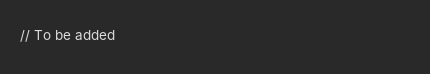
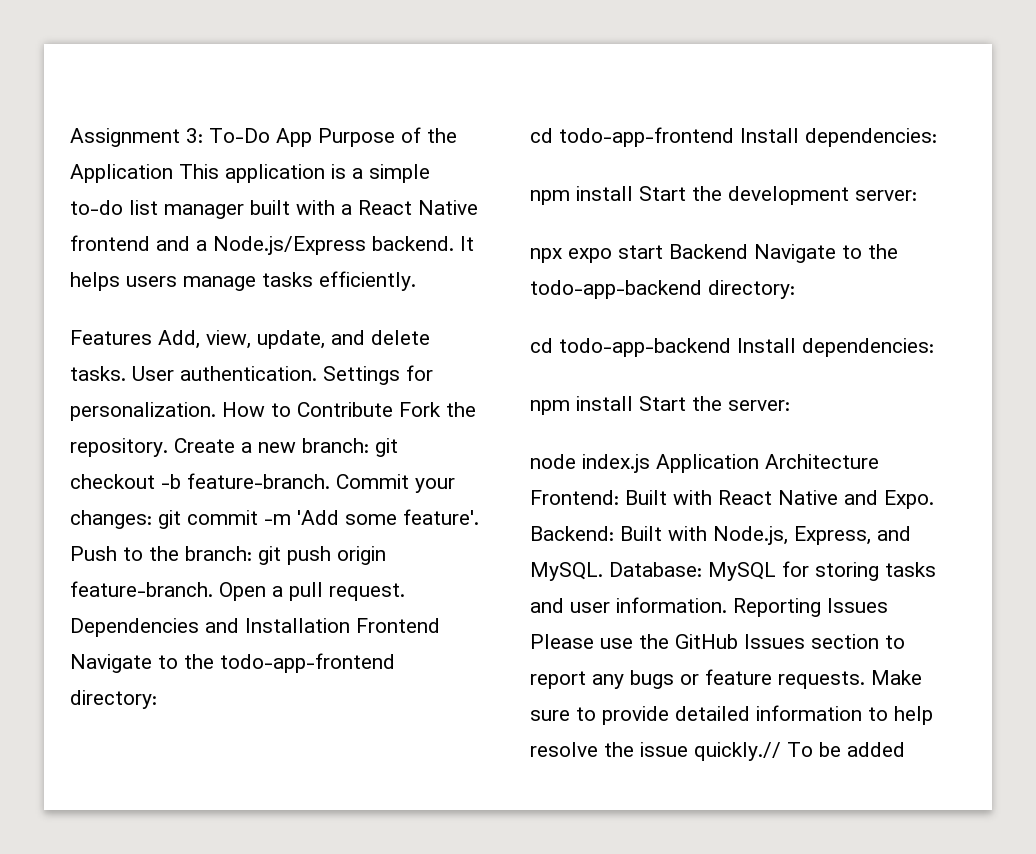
- // To be added
+ Assignment 3: To-Do App Purpose of the Application This application is a simple to-do list manager built with a React Native frontend and a Node.js/Express backend. It helps users manage tasks efficiently.
+ Features Add, view, update, and delete tasks. User authentication. Settings for personalization. How to Contribute Fork the repository. Create a new branch: git checkout -b feature-branch. Commit your changes: git commit -m 'Add some feature'. Push to the branch: git push origin feature-branch. Open a pull request. Dependencies and Installation Frontend Navigate to the todo-app-frontend directory:
+ cd todo-app-frontend Install dependencies:
+ npm install Start the development server:
+ npx expo start Backend Navigate to the todo-app-backend directory:
+ cd todo-app-backend Install dependencies:
+ npm install Start the server:
+ node index.js Application Architecture Frontend: Built with React Native and Expo. Backend: Built with Node.js, Express, and MySQL. Database: MySQL for storing tasks and user information. Reporting Issues Please use the GitHub Issues section to report any bugs or feature requests. Make sure to provide detailed information to help resolve the issue quickly.// To be added

